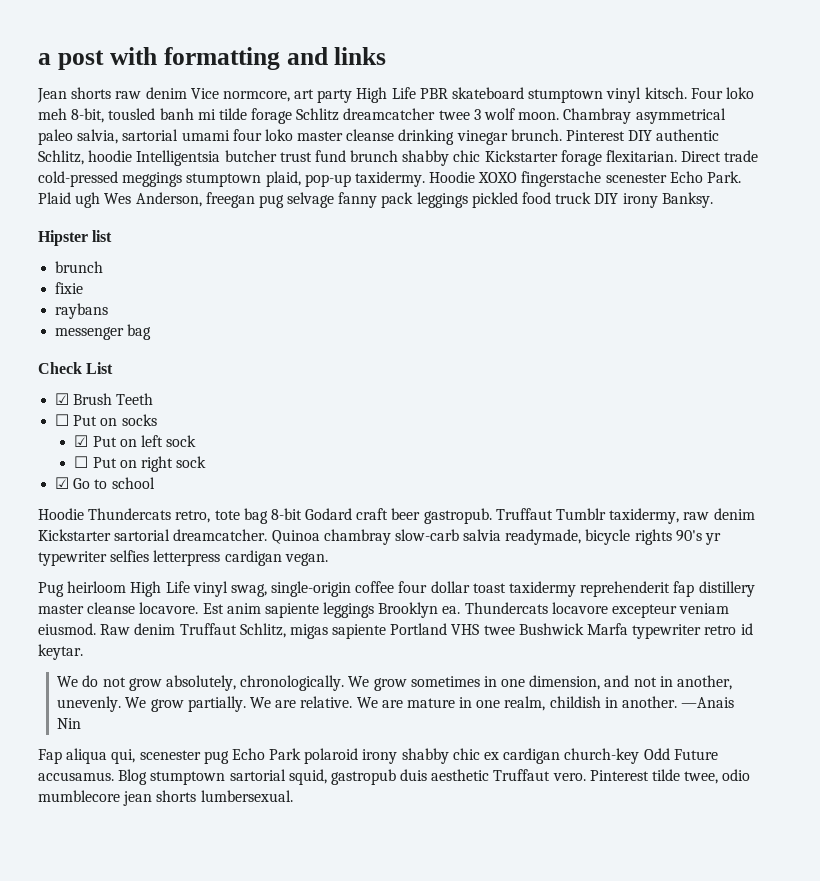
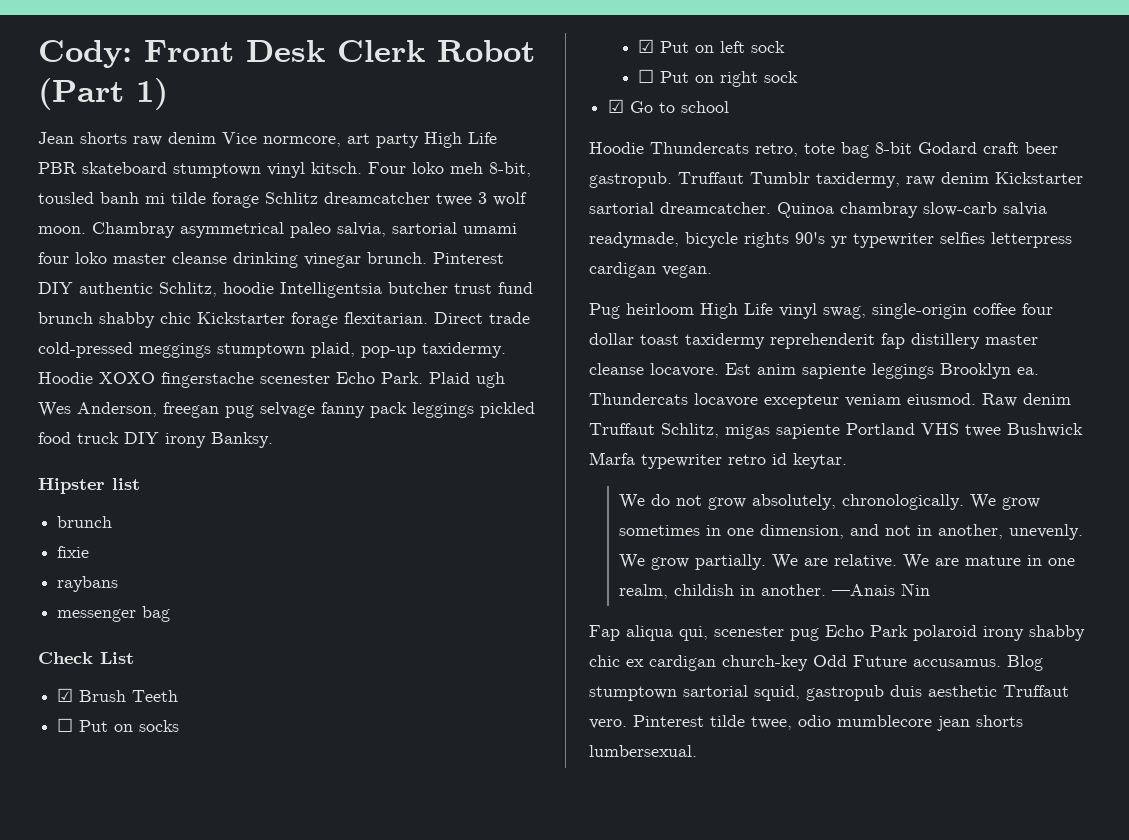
- a post with formatting and links
+ Cody: Front Desk Clerk Robot (Part 1)

